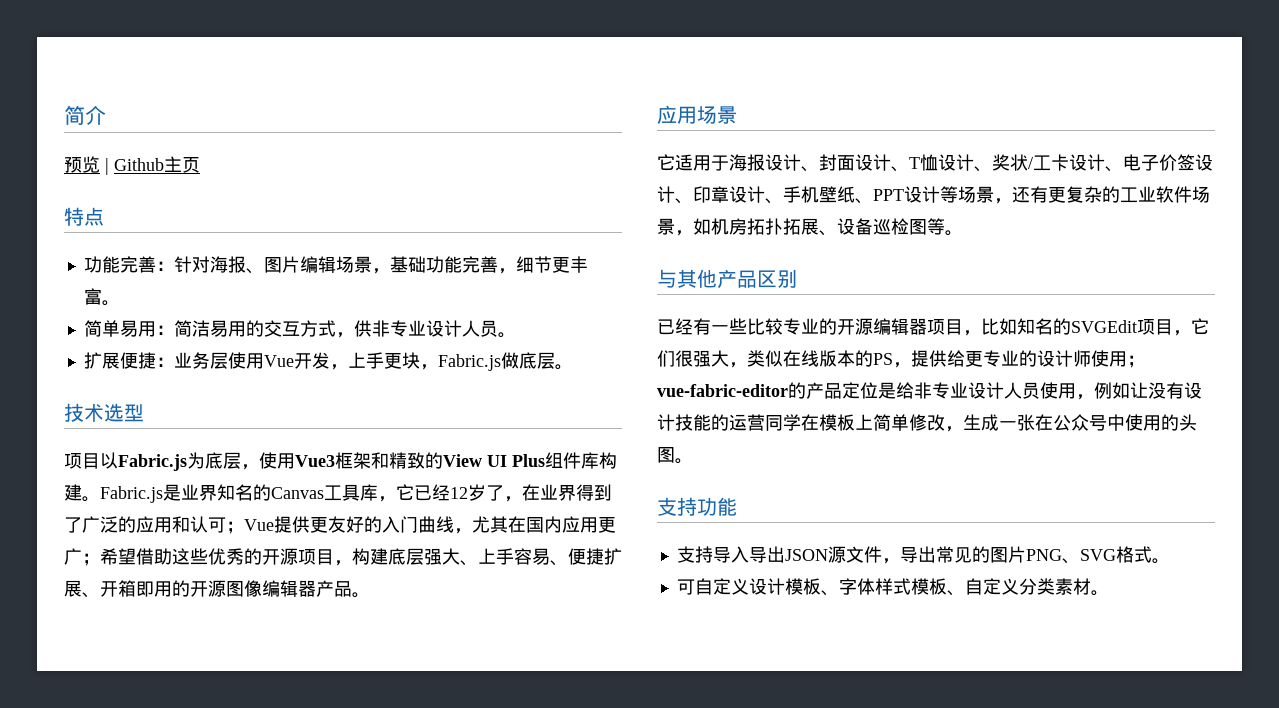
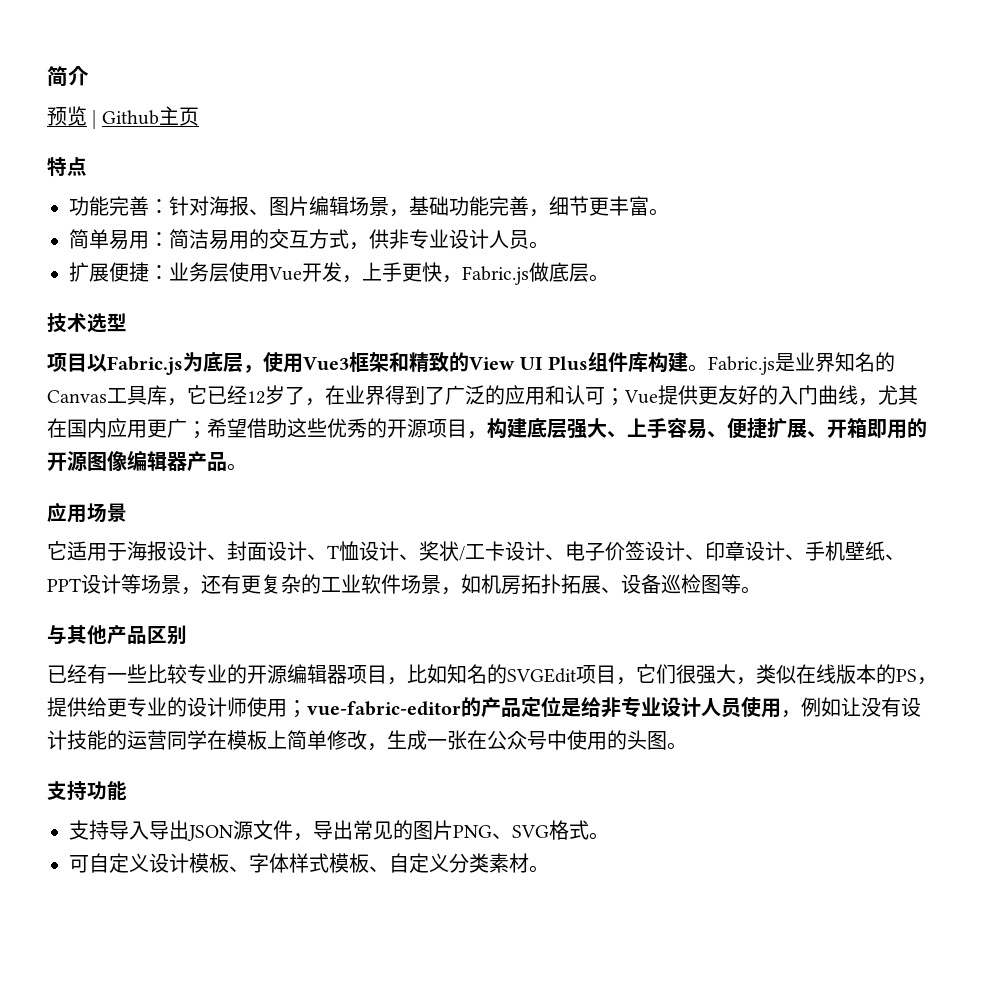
- 扩展便捷：业务层使用Vue开发，上手更块，Fabric.js做底层。
+ 扩展便捷：业务层使用Vue开发，上手更快，Fabric.js做底层。

